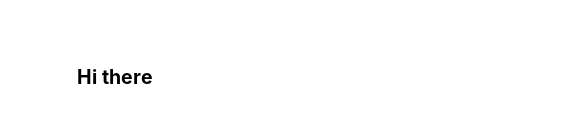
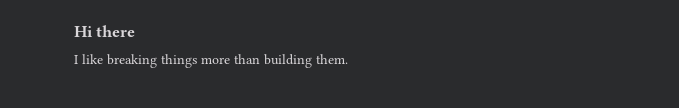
+ I like breaking things more than building them.

